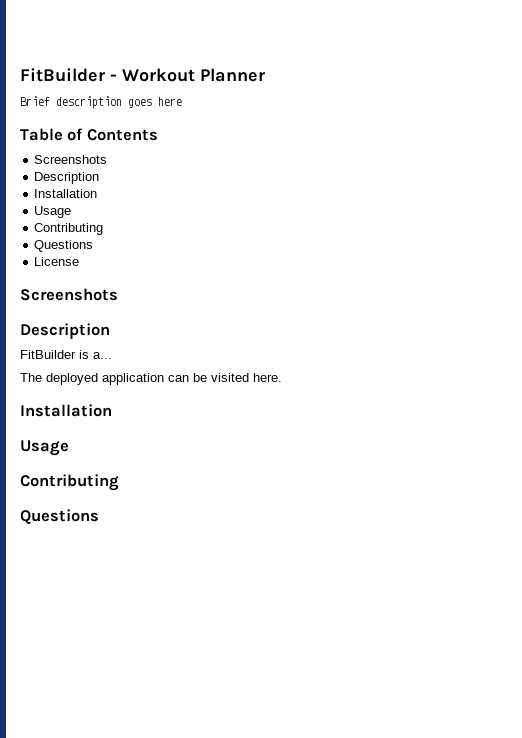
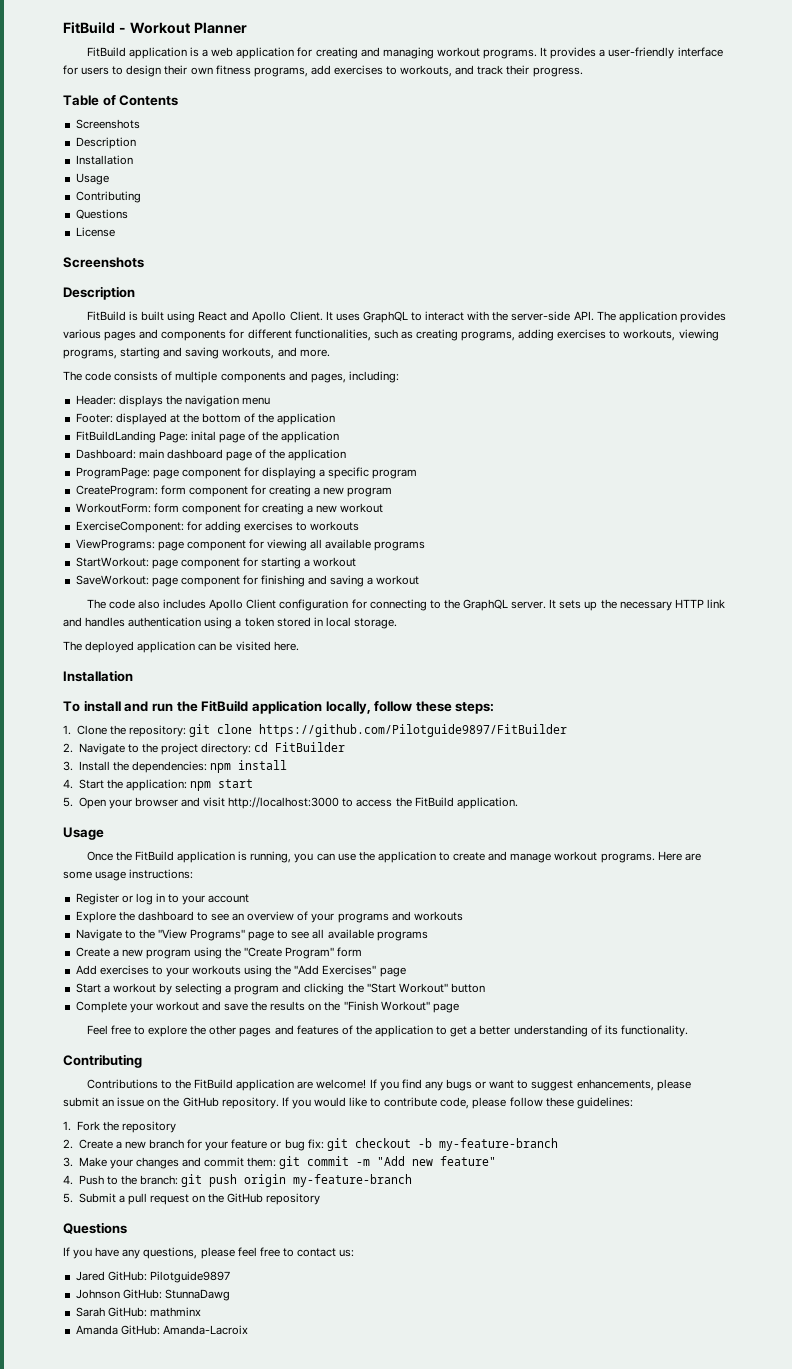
- FitBuilder - Workout Planner
+ FitBuild - Workout Planner
- Brief description goes here
+ FitBuild application is a web application for creating and managing workout programs. It provides a user-friendly interface for users to design their own fitness programs, add exercises to workouts, and track their progress.
- FitBuilder is a...
+ FitBuild is built using React and Apollo Client. It uses GraphQL to interact with the server-side API. The application provides various pages and components for different functionalities, such as creating programs, adding exercises to workouts, viewing programs, starting and saving workouts, and more.
+ The code consists of multiple components and pages, including:
+ Header: displays the navigation menu
+ Footer: displayed at the bottom of the application
+ FitBuildLanding Page: inital page of the application
+ Dashboard: main dashboard page of the application
+ ProgramPage: page component for displaying a specific program
+ CreateProgram: form component for creating a new program
+ WorkoutForm: form component for creating a new workout
+ ExerciseComponent: for adding exercises to workouts
+ ViewPrograms: page component for viewing all available programs
+ StartWorkout: page component for starting a workout
+ SaveWorkout: page component for finishing and saving a workout
+ The code also includes Apollo Client configuration for connecting to the GraphQL server. It sets up the necessary HTTP link and handles authentication using a token stored in local storage.
  The deployed application can be visited here.
  Installation
+ To install and run the FitBuild application locally, follow these steps:
+ 1. Clone the repository: git clone https://github.com/Pilotguide9897/FitBuilder
+ 2. Navigate to the project directory: cd FitBuilder
+ 3. Install the dependencies: npm install
+ 4. Start the application: npm start
+ 5. Open your browser and visit http://localhost:3000 to access the FitBuild application.
  Usage
+ Once the FitBuild application is running, you can use the application to create and manage workout programs. Here are some usage instructions:
+ Register or log in to your account
+ Explore the dashboard to see an overview of your programs and workouts
+ Navigate to the "View Programs" page to see all available programs
+ Create a new program using the "Create Program" form
+ Add exercises to your workouts using the "Add Exercises" page
+ Start a workout by selecting a program and clicking the "Start Workout" button
+ Complete your workout and save the results on the "Finish Workout" page
+ Feel free to explore the other pages and features of the application to get a better understanding of its functionality.
  Contributing
+ Contributions to the FitBuild application are welcome! If you find any bugs or want to suggest enhancements, please submit an issue on the GitHub repository. If you would like to contribute code, please follow these guidelines:
+ 1. Fork the repository
+ 2. Create a new branch for your feature or bug fix: git checkout -b my-feature-branch
+ 3. Make your changes and commit them: git commit -m "Add new feature"
+ 4. Push to the branch: git push origin my-feature-branch
+ 5. Submit a pull request on the GitHub repository
  Questions
+ If you have any questions, please feel free to contact us:
+ Jared GitHub: Pilotguide9897
+ Johnson GitHub: StunnaDawg
+ Sarah GitHub: mathminx
+ Amanda GitHub: Amanda-Lacroix

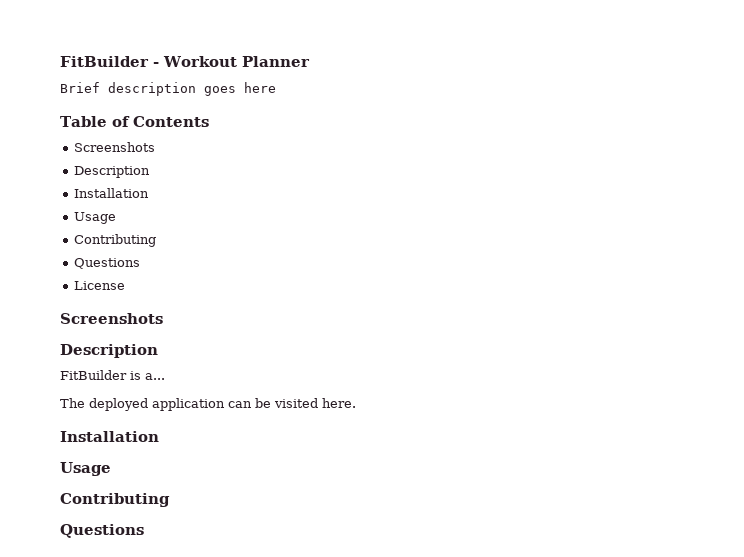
- FitBuild - Workout Planner
+ FitBuilder - Workout Planner
- FitBuild application is a web application for creating and managing workout programs. It provides a user-friendly interface for users to design their own fitness programs, add exercises to workouts, and track their progress.
+ Brief description goes here
- FitBuild is built using React and Apollo Client. It uses GraphQL to interact with the server-side API. The application provides various pages and components for different functionalities, such as creating programs, adding exercises to workouts, viewing programs, starting and saving workouts, and more.
- The code consists of multiple components and pages, including:
- Header: displays the navigation menu
- Footer: displayed at the bottom of the application
- FitBuildLanding Page: inital page of the application
- Dashboard: main dashboard page of the application
- ProgramPage: page component for displaying a specific program
- CreateProgram: form component for creating a new program
- WorkoutForm: form component for creating a new workout
- ExerciseComponent: for adding exercises to workouts
- ViewPrograms: page component for viewing all available programs
- StartWorkout: page component for starting a workout
- SaveWorkout: page component for finishing and saving a workout
- The code also includes Apollo Client configuration for connecting to the GraphQL server. It sets up the necessary HTTP link and handles authentication using a token stored in local storage.
+ FitBuilder is a...
  The deployed application can be visited here.
  Installation
- To install and run the FitBuild application locally, follow these steps:
- 1. Clone the repository: git clone https://github.com/Pilotguide9897/FitBuilder
- 2. Navigate to the project directory: cd FitBuilder
- 3. Install the dependencies: npm install
- 4. Start the application: npm start
- 5. Open your browser and visit http://localhost:3000 to access the FitBuild application.
  Usage
- Once the FitBuild application is running, you can use the application to create and manage workout programs. Here are some usage instructions:
- Register or log in to your account
- Explore the dashboard to see an overview of your programs and workouts
- Navigate to the "View Programs" page to see all available programs
- Create a new program using the "Create Program" form
- Add exercises to your workouts using the "Add Exercises" page
- Start a workout by selecting a program and clicking the "Start Workout" button
- Complete your workout and save the results on the "Finish Workout" page
- Feel free to explore the other pages and features of the application to get a better understanding of its functionality.
  Contributing
- Contributions to the FitBuild application are welcome! If you find any bugs or want to suggest enhancements, please submit an issue on the GitHub repository. If you would like to contribute code, please follow these guidelines:
- 1. Fork the repository
- 2. Create a new branch for your feature or bug fix: git checkout -b my-feature-branch
- 3. Make your changes and commit them: git commit -m "Add new feature"
- 4. Push to the branch: git push origin my-feature-branch
- 5. Submit a pull request on the GitHub repository
  Questions
- If you have any questions, please feel free to contact us:
- Jared GitHub: Pilotguide9897
- Johnson GitHub: StunnaDawg
- Sarah GitHub: mathminx
- Amanda GitHub: Amanda-Lacroix

